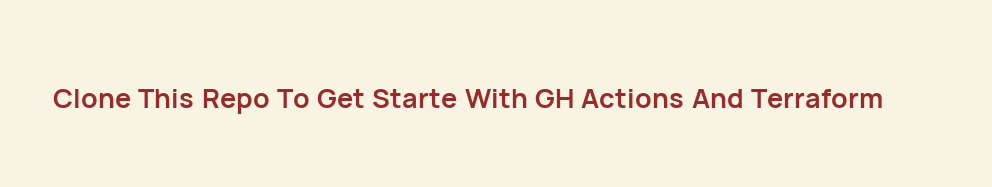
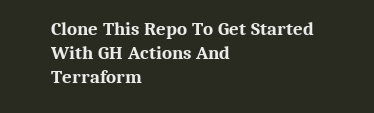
- Clone This Repo To Get Starte With GH Actions And Terraform
+ Clone This Repo To Get Started With GH Actions And Terraform

